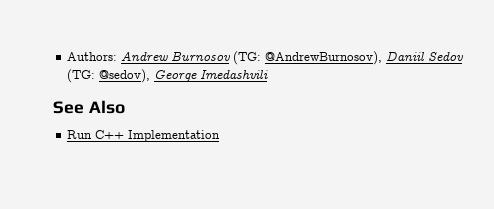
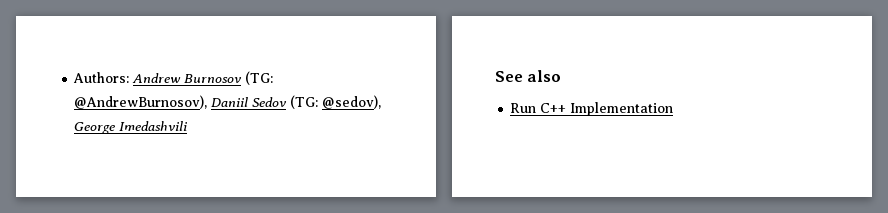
- See Also
+ See also

